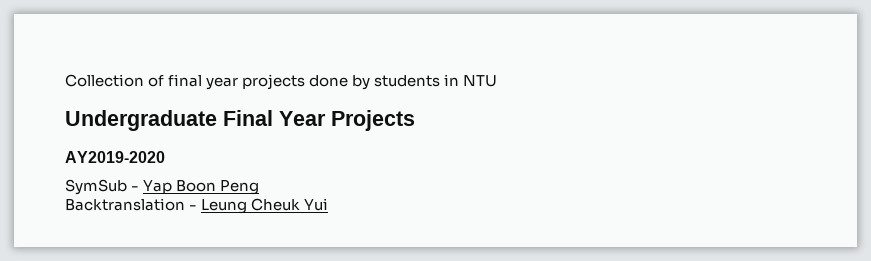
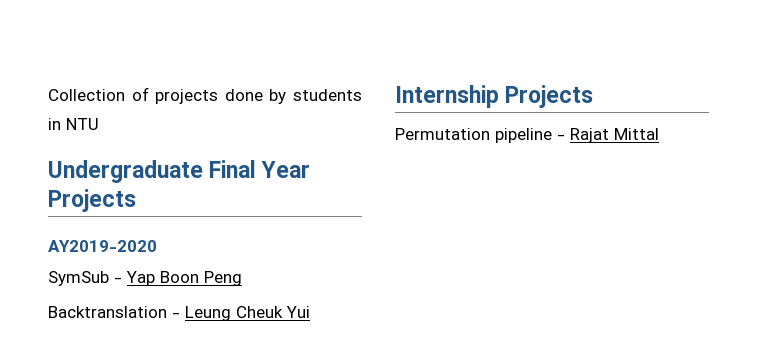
- Collection of final year projects done by students in NTU
+ Collection of projects done by students in NTU
+ Internship Projects
+ Permutation pipeline - Rajat Mittal

